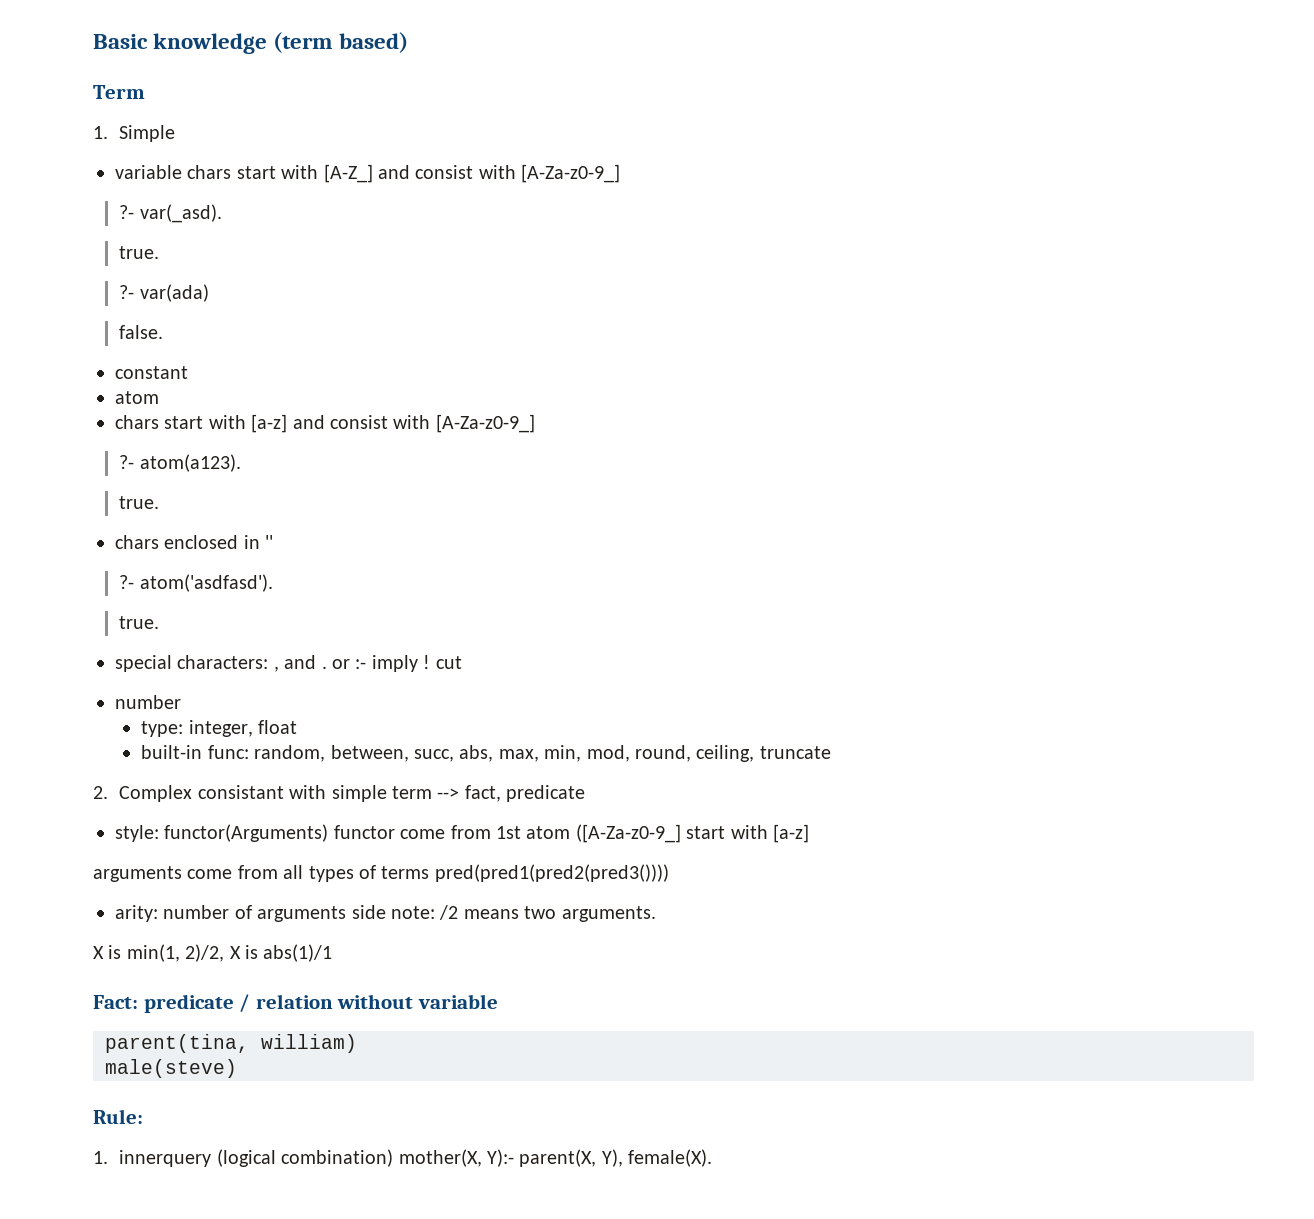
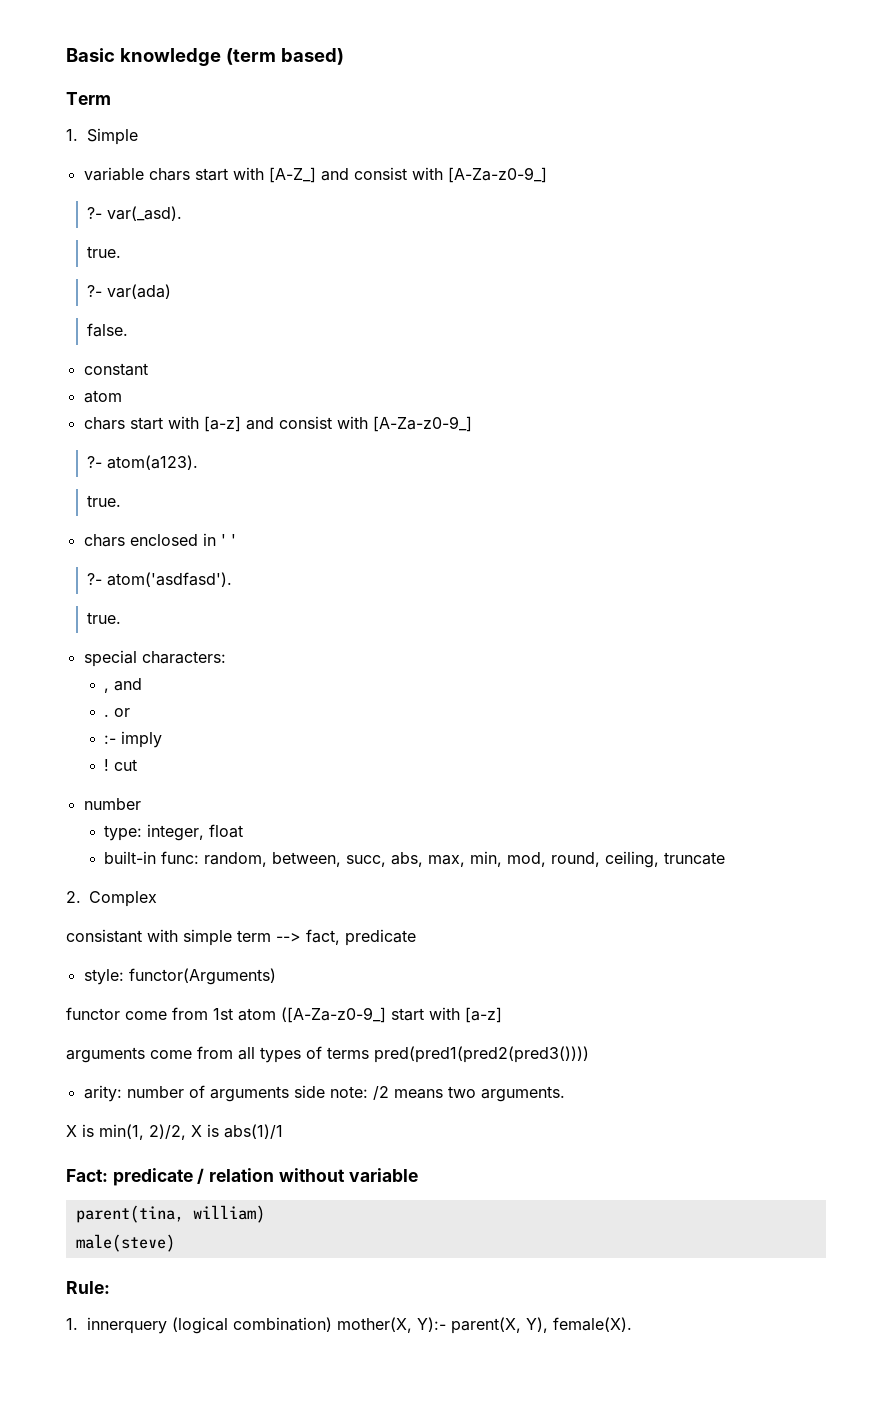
- chars enclosed in ''
+ chars enclosed in ' '
- special characters: , and . or :- imply ! cut
+ special characters:
+ , and
+ . or
+ :- imply
+ ! cut
- 2. Complex consistant with simple term --> fact, predicate
+ 2. Complex
+ consistant with simple term --> fact, predicate
- style: functor(Arguments) functor come from 1st atom ([A-Za-z0-9_] start with [a-z]
+ style: functor(Arguments)
+ functor come from 1st atom ([A-Za-z0-9_] start with [a-z]

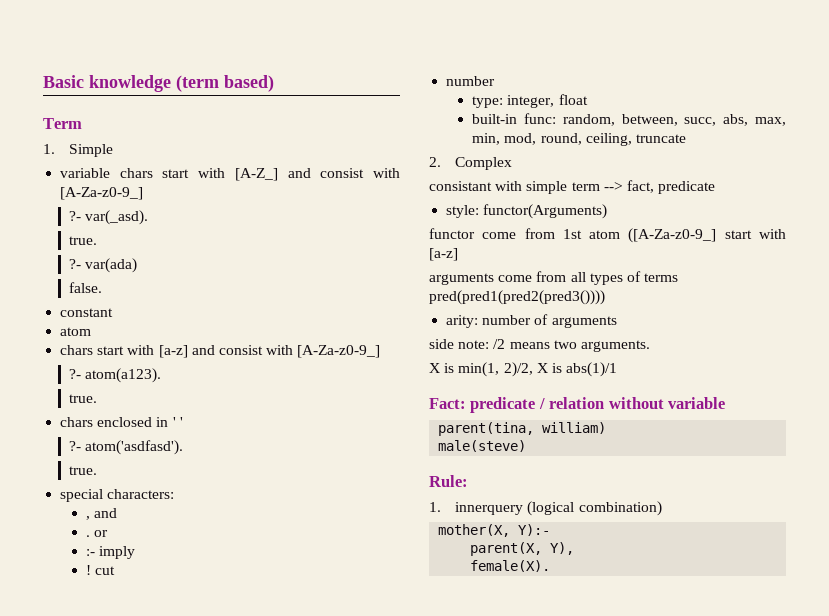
- arity: number of arguments side note: /2 means two arguments.
+ arity: number of arguments
+ side note: /2 means two arguments.
- 1. innerquery (logical combination) mother(X, Y):- parent(X, Y), female(X).
+ 1. innerquery (logical combination)
+ mother(X, Y):-
+ parent(X, Y),
+ female(X).

